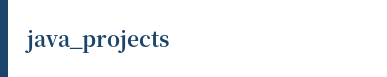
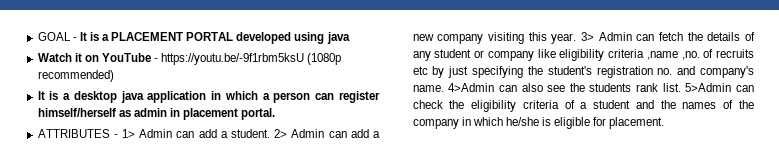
- java_projects
+ GOAL - It is a PLACEMENT PORTAL developed using java
+ Watch it on YouTube - https://youtu.be/-9f1rbm5ksU (1080p recommended)
+ It is a desktop java application in which a person can register himself/herself as admin in placement portal.
+ ATTRIBUTES - 1> Admin can add a student. 2> Admin can add a new company visiting this year. 3> Admin can fetch the details of any student or company like eligibility criteria ,name ,no. of recruits etc by just specifying the student's registration no. and company's name. 4>Admin can also see the students rank list. 5>Admin can check the eligibility criteria of a student and the names of the company in which he/she is eligible for placement.

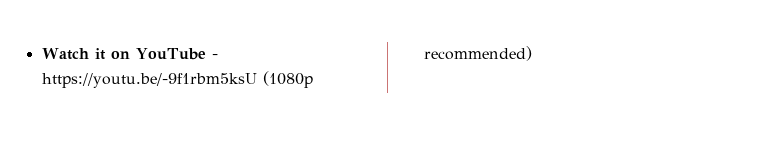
- GOAL - It is a PLACEMENT PORTAL developed using java
- It is a desktop java application in which a person can register himself/herself as admin in placement portal.
- ATTRIBUTES - 1> Admin can add a student. 2> Admin can add a new company visiting this year. 3> Admin can fetch the details of any student or company like eligibility criteria ,name ,no. of recruits etc by just specifying the student's registration no. and company's name. 4>Admin can also see the students rank list. 5>Admin can check the eligibility criteria of a student and the names of the company in which he/she is eligible for placement.

